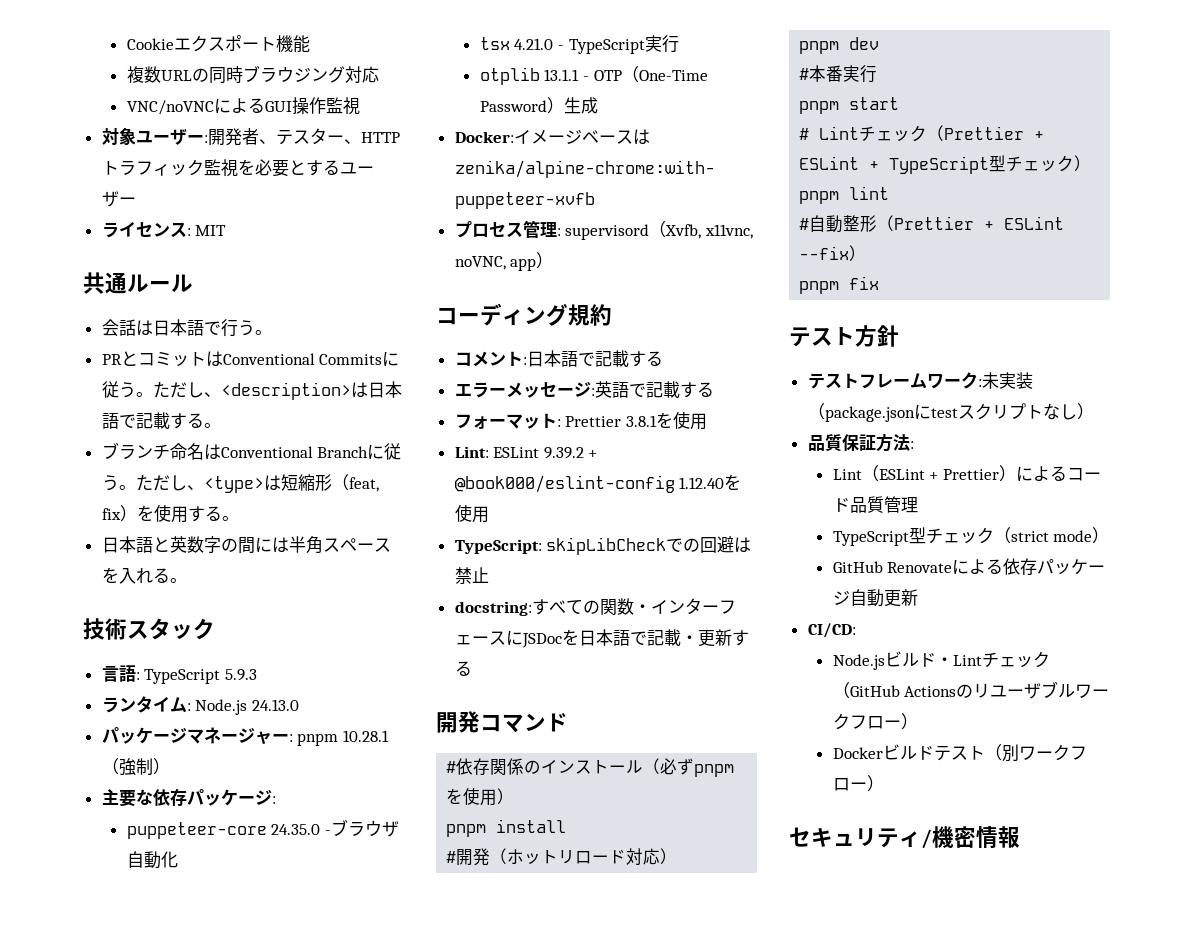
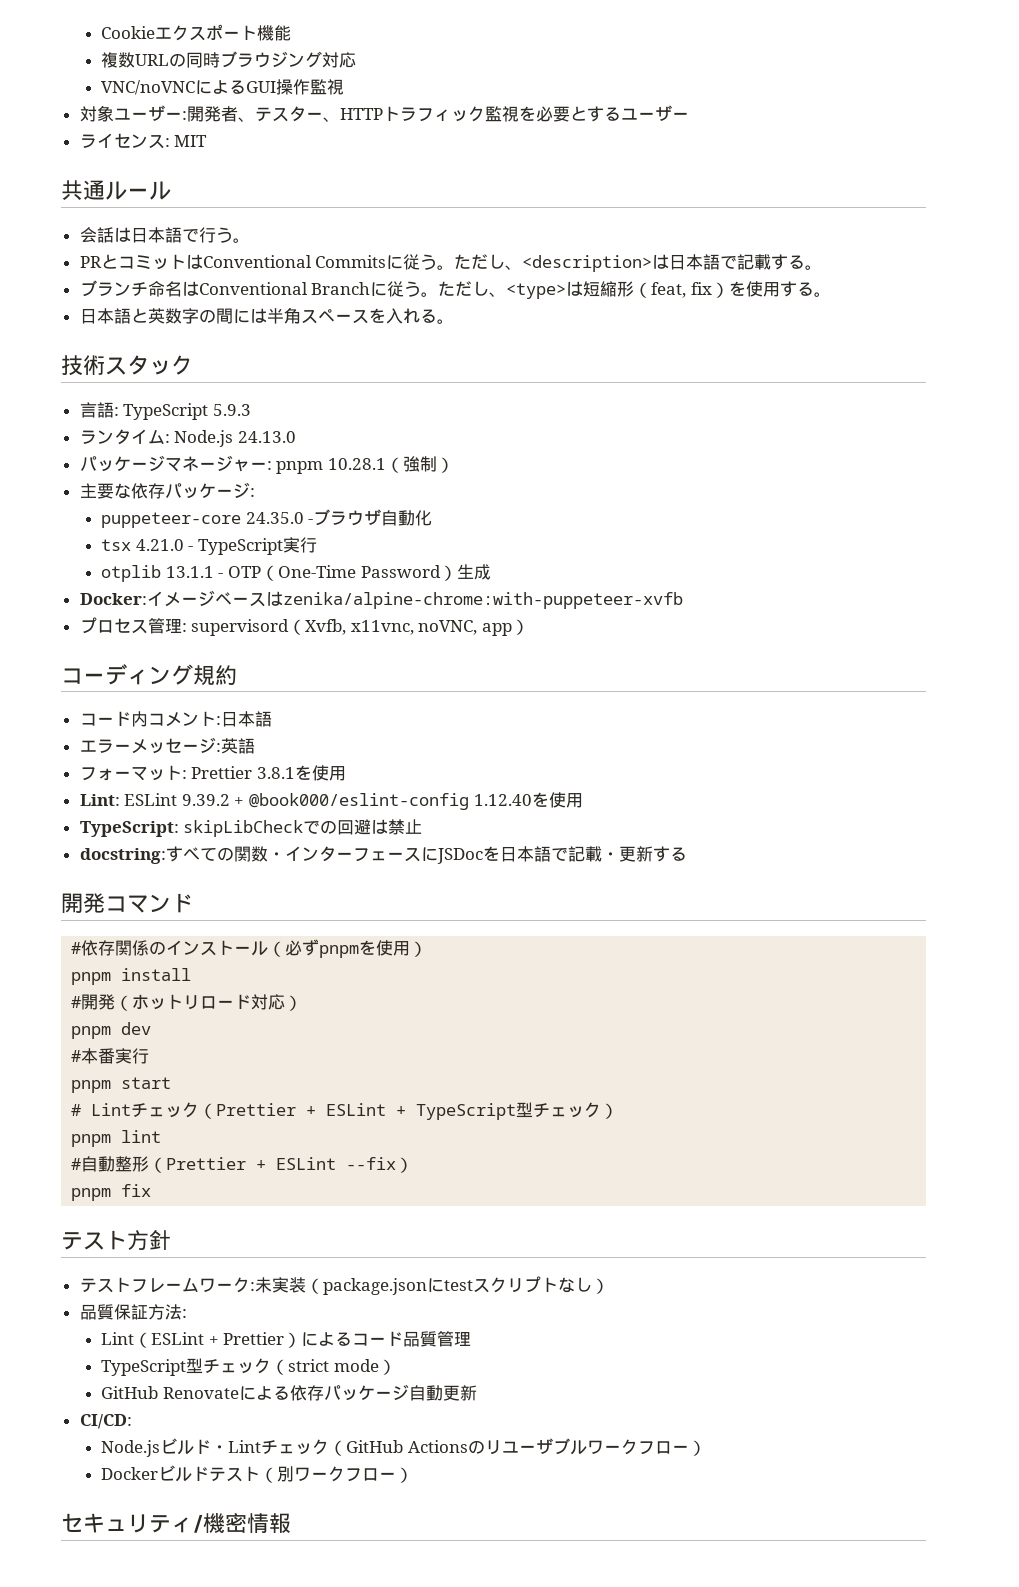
- コメント:日本語で記載する
+ コード内コメント:日本語
- エラーメッセージ:英語で記載する
+ エラーメッセージ:英語

